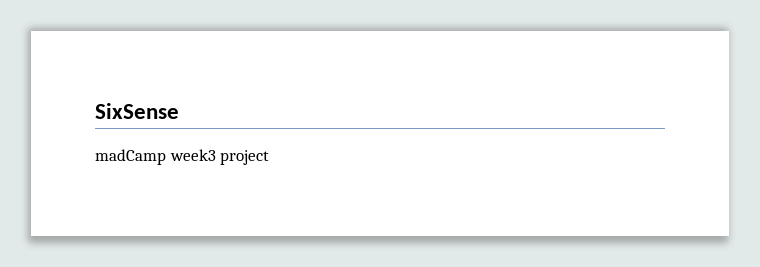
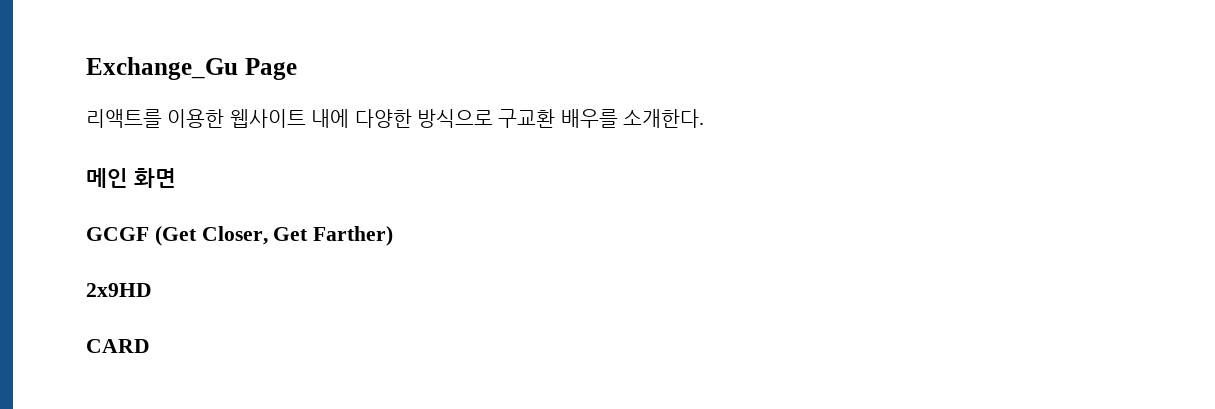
- SixSense
- madCamp week3 project
+ Exchange_Gu Page
+ 리액트를 이용한 웹사이트 내에 다양한 방식으로 구교환 배우를 소개한다.
+ 메인 화면
+ GCGF (Get Closer, Get Farther)
+ 2x9HD
+ CARD

